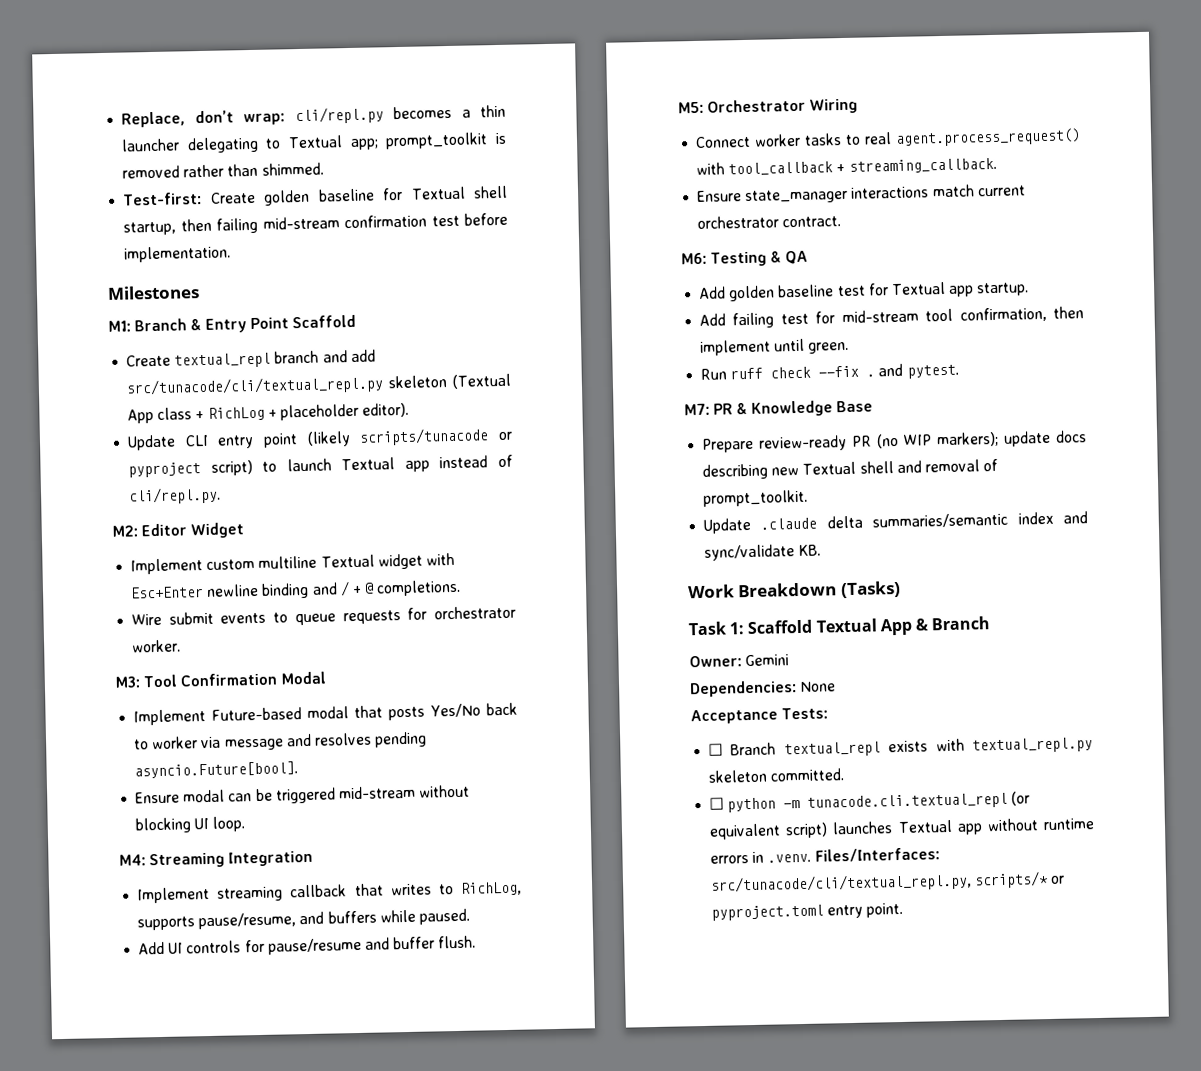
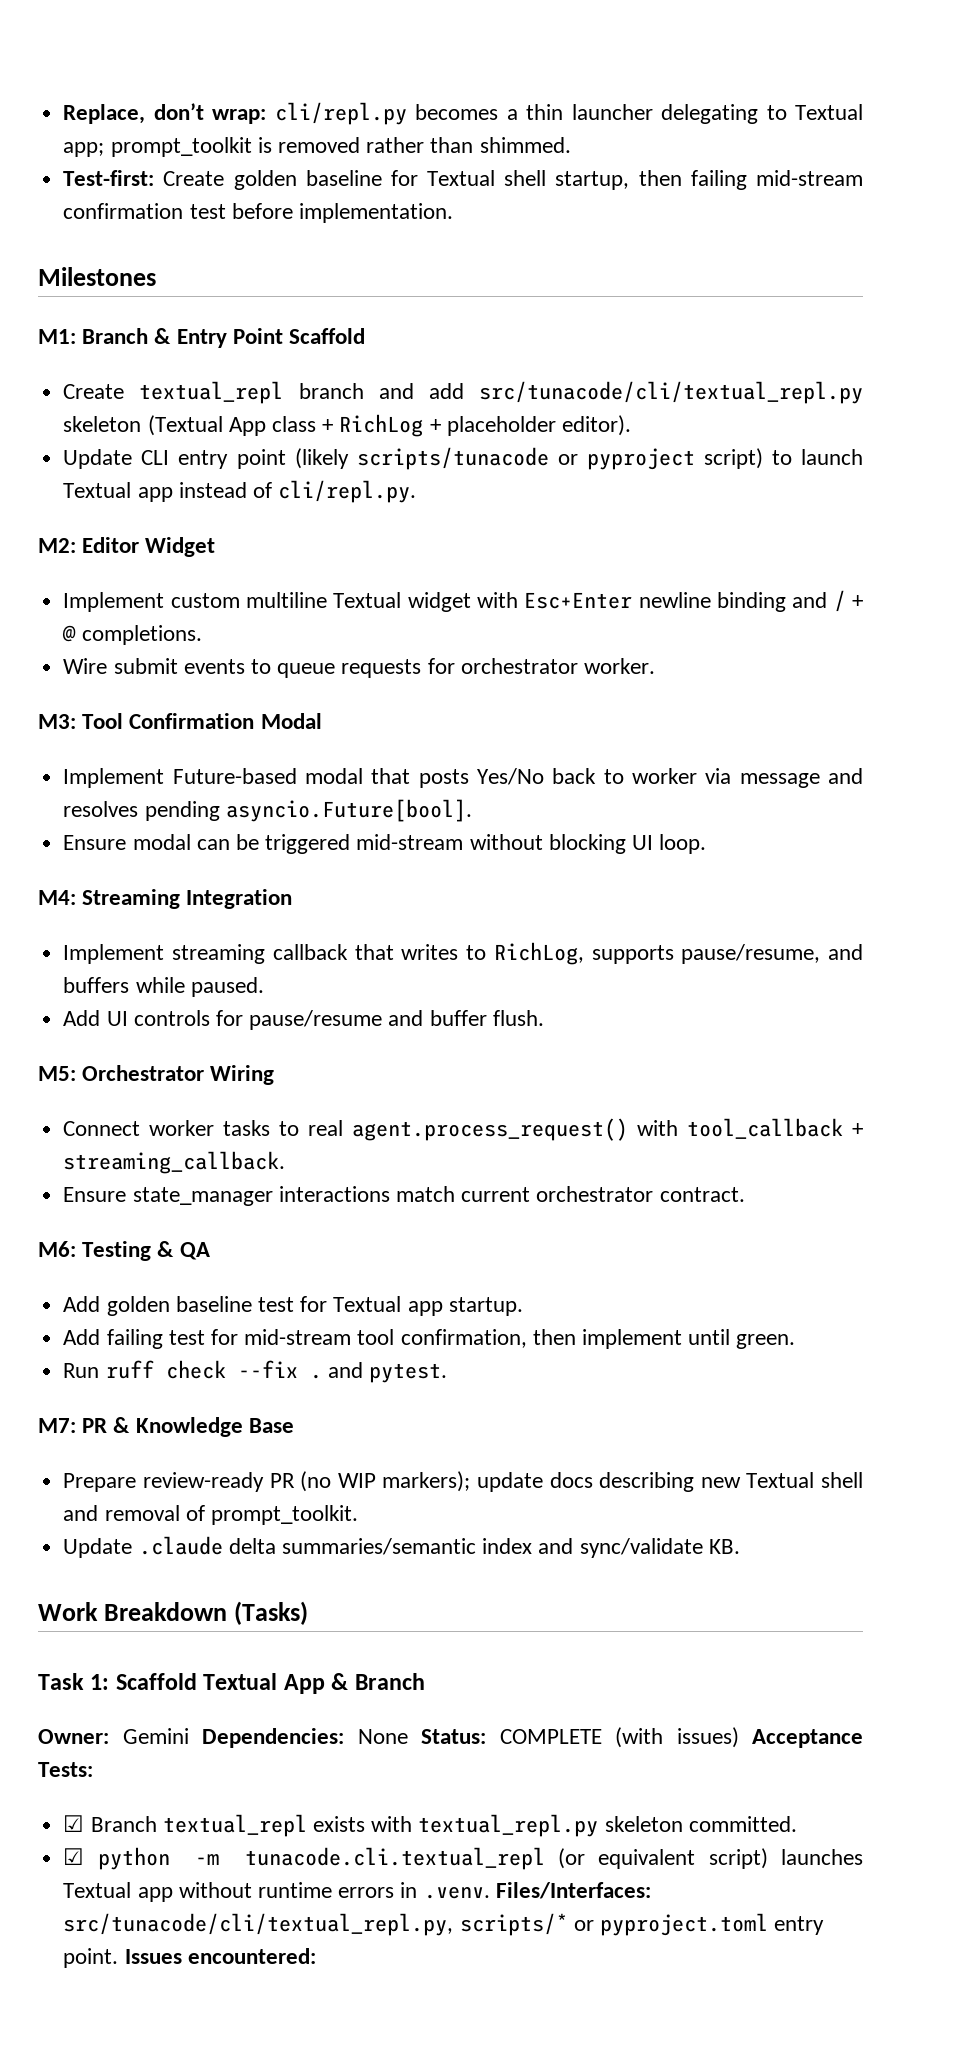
- Owner: Gemini
- Dependencies: None
- Acceptance Tests:
+ Owner: Gemini Dependencies: None Status: COMPLETE (with issues) Acceptance Tests:
- ☐ Branch textual_repl exists with textual_repl.py skeleton committed.
+ ☑ Branch textual_repl exists with textual_repl.py skeleton committed.
- ☐ python -m tunacode.cli.textual_repl (or equivalent script) launches Textual app without runtime errors in .venv. Files/Interfaces: src/tunacode/cli/textual_repl.py, scripts/* or pyproject.toml entry point.
+ ☑ python -m tunacode.cli.textual_repl (or equivalent script) launches Textual app without runtime errors in .venv. Files/Interfaces: src/tunacode/cli/textual_repl.py, scripts/* or pyproject.toml entry point.
+ Issues encountered:

